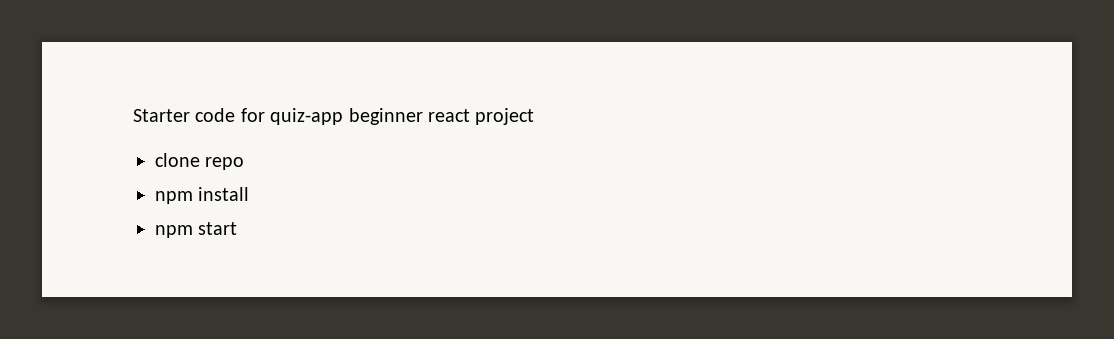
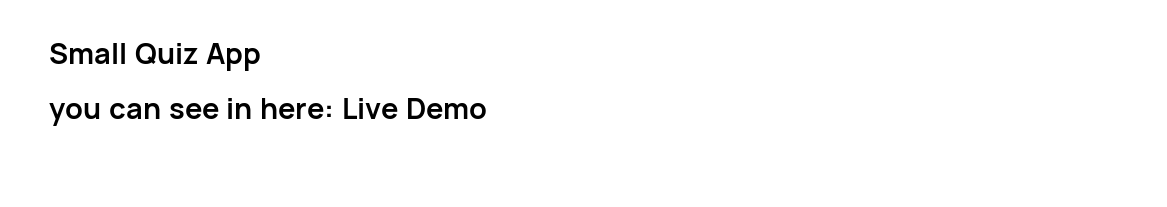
- Starter code for quiz-app beginner react project
- clone repo
- npm install
- npm start
+ Small Quiz App
+ you can see in here: Live Demo

